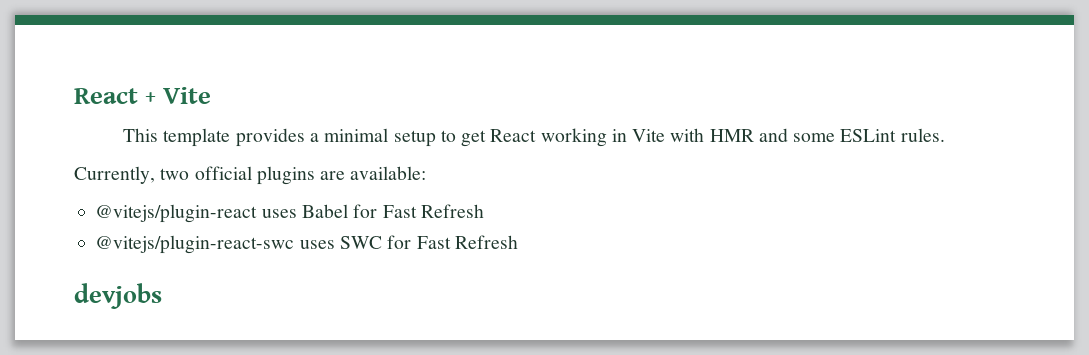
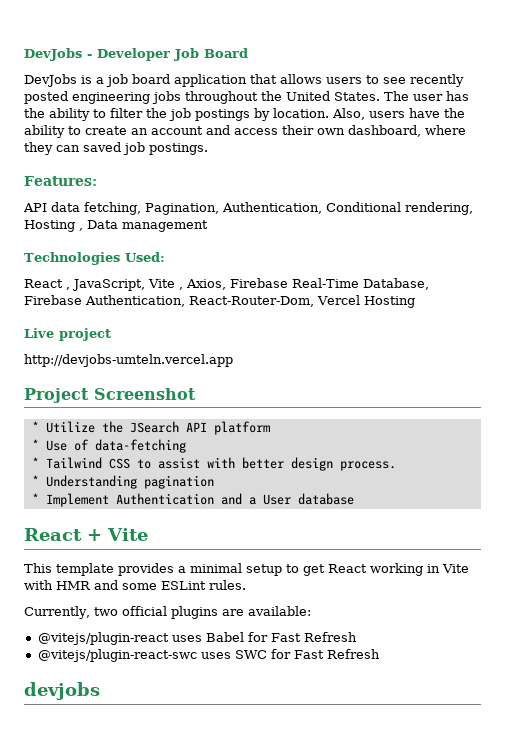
+ DevJobs - Developer Job Board
+ DevJobs is a job board application that allows users to see recently posted engineering jobs throughout the United States. The user has the ability to filter the job postings by location. Also, users have the ability to create an account and access their own dashboard, where they can saved job postings.
+ Features:
+ API data fetching, Pagination, Authentication, Conditional rendering, Hosting , Data management
+ Technologies Used:
+ React , JavaScript, Vite , Axios, Firebase Real-Time Database, Firebase Authentication, React-Router-Dom, Vercel Hosting
+ Live project
+ http://devjobs-umteln.vercel.app
+ Project Screenshot
+ * Utilize the JSearch API platform
+ * Use of data-fetching
+ * Tailwind CSS to assist with better design process.
+ * Understanding pagination
+ * Implement Authentication and a User database

